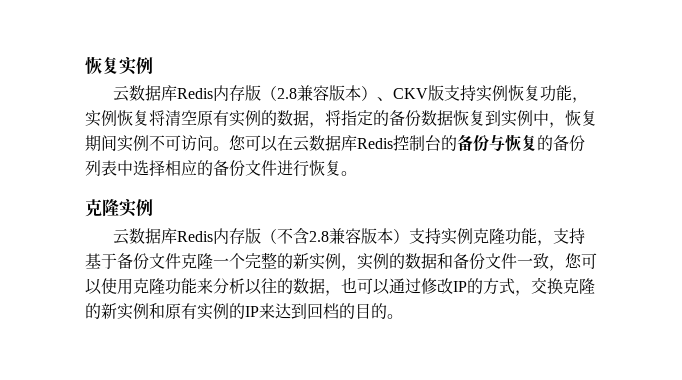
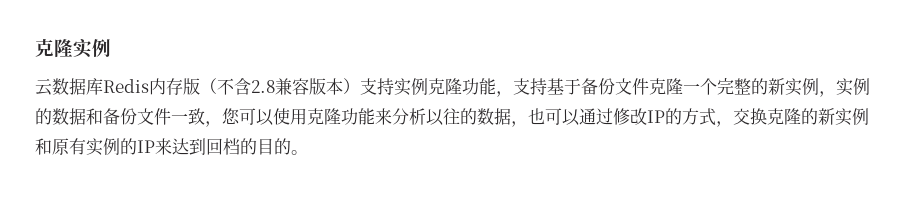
- 恢复实例
- 云数据库Redis内存版（2.8兼容版本）、CKV版支持实例恢复功能，实例恢复将清空原有实例的数据，将指定的备份数据恢复到实例中，恢复期间实例不可访问。您可以在云数据库Redis控制台的备份与恢复的备份列表中选择相应的备份文件进行恢复。

